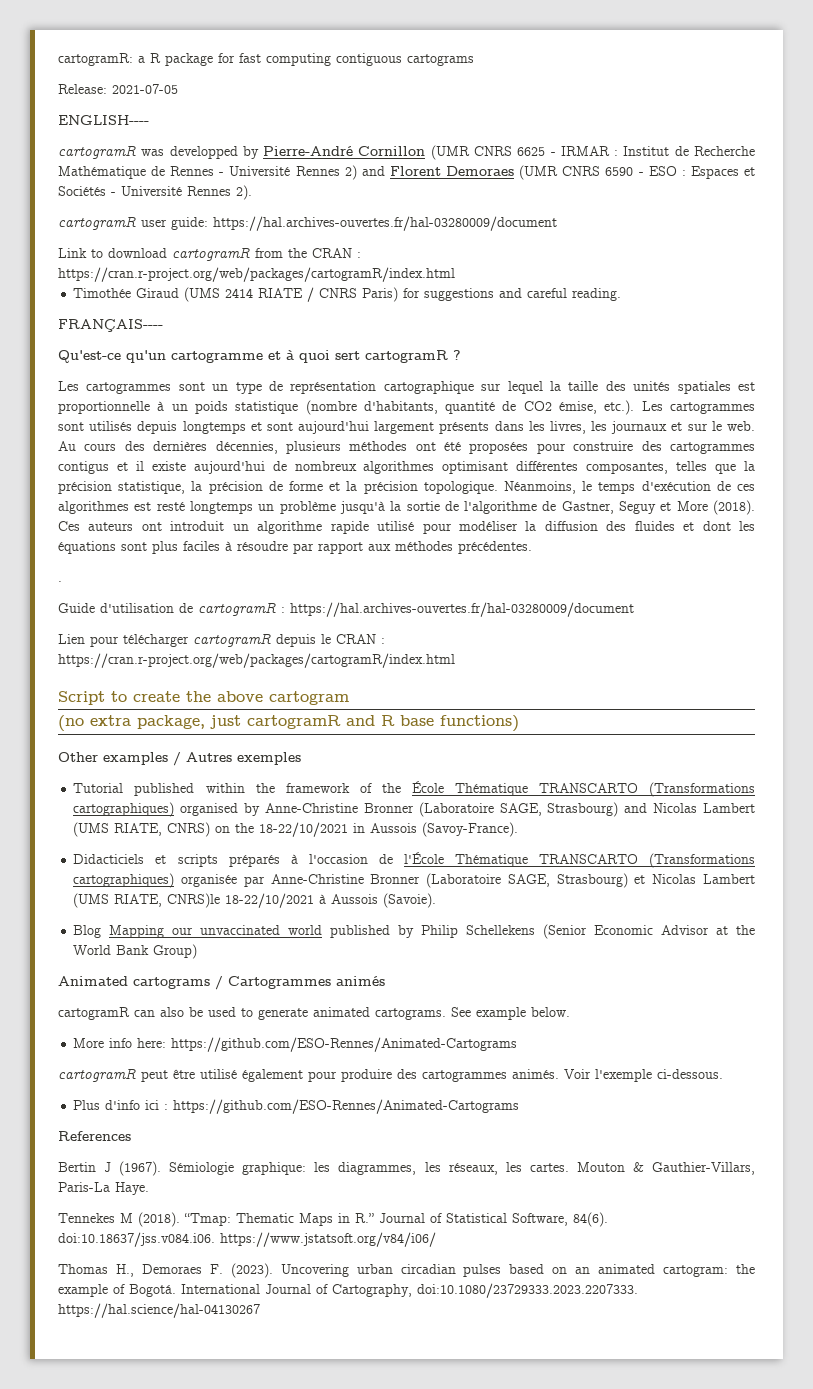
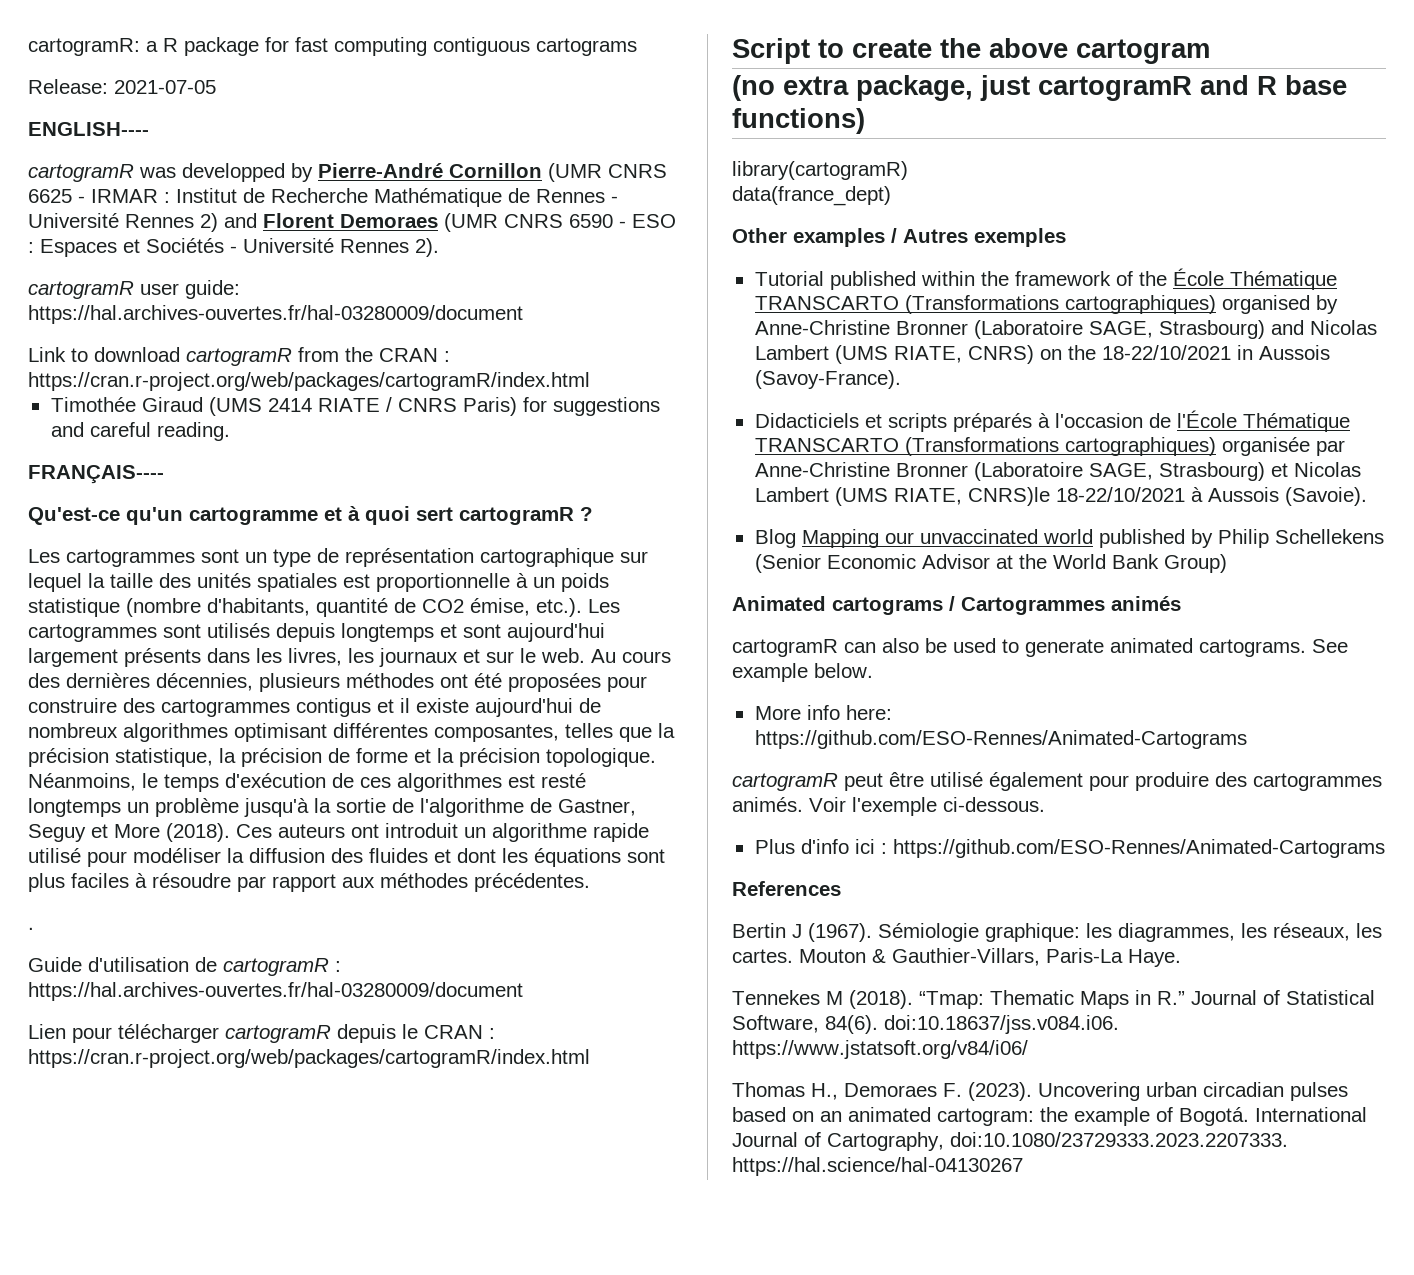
+ library(cartogramR)
+ data(france_dept)

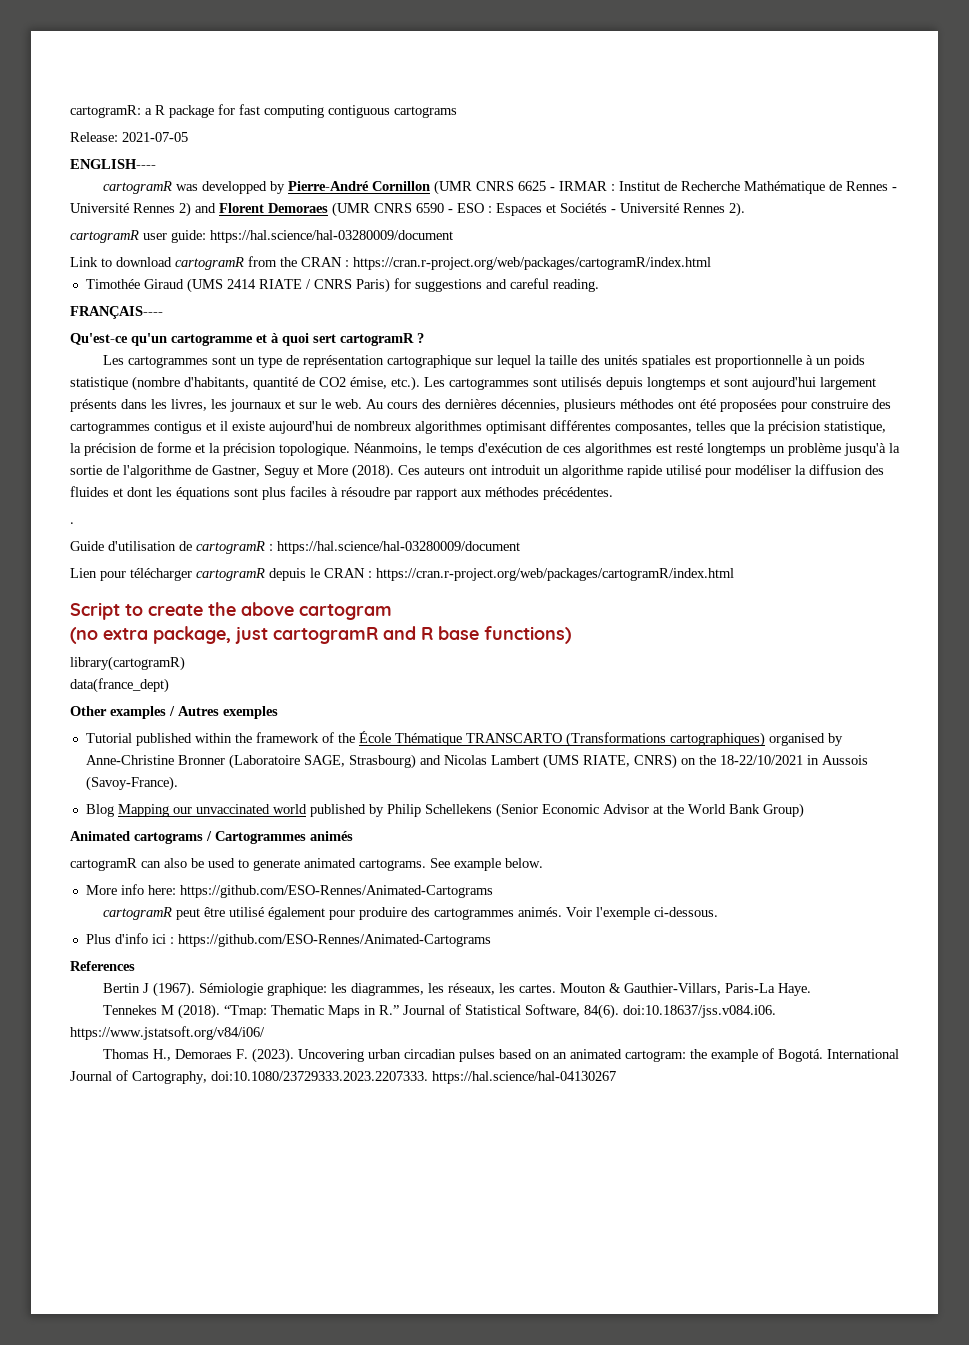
- cartogramR user guide: https://hal.archives-ouvertes.fr/hal-03280009/document
+ cartogramR user guide: https://hal.science/hal-03280009/document
- Guide d'utilisation de cartogramR : https://hal.archives-ouvertes.fr/hal-03280009/document
+ Guide d'utilisation de cartogramR : https://hal.science/hal-03280009/document
- Didacticiels et scripts préparés à l'occasion de l'École Thématique TRANSCARTO (Transformations cartographiques) organisée par Anne-Christine Bronner (Laboratoire SAGE, Strasbourg) et Nicolas Lambert (UMS RIATE, CNRS)le 18-22/10/2021 à Aussois (Savoie).

